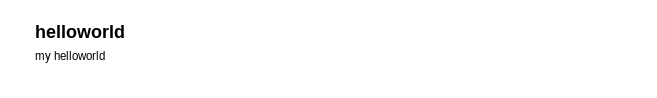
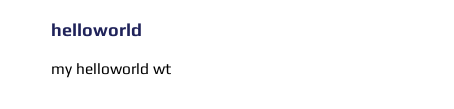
- my helloworld
+ my helloworld wt

